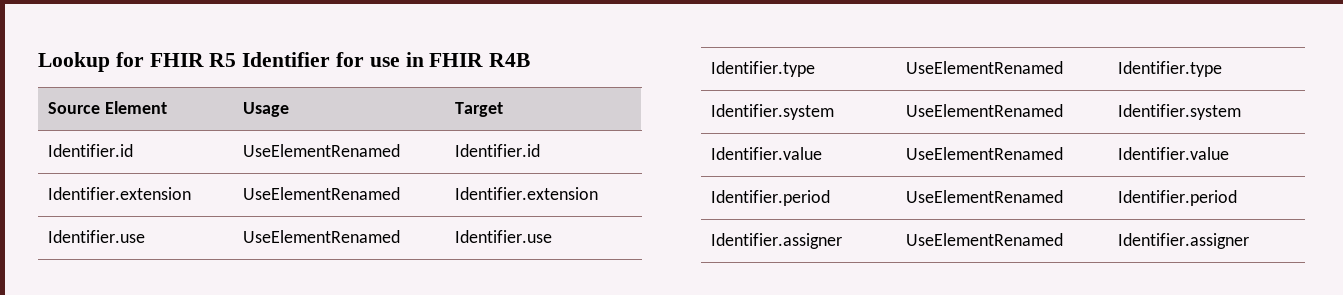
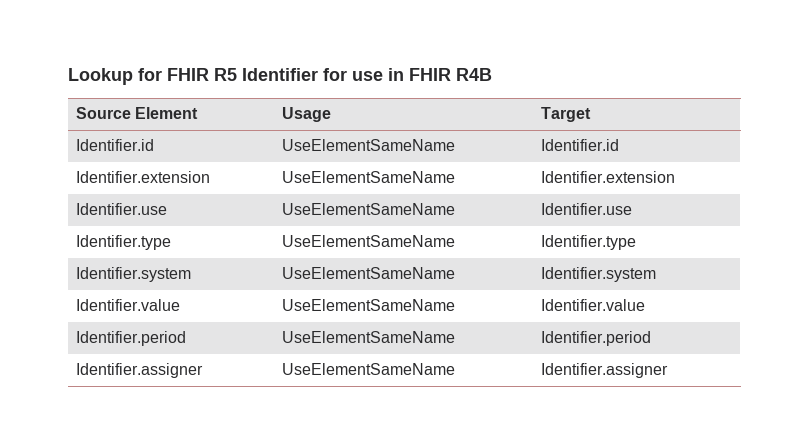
- Identifier.id | UseElementRenamed | Identifier.id
+ Identifier.id | UseElementSameName | Identifier.id
- Identifier.extension | UseElementRenamed | Identifier.extension
+ Identifier.extension | UseElementSameName | Identifier.extension
- Identifier.use | UseElementRenamed | Identifier.use
+ Identifier.use | UseElementSameName | Identifier.use
- Identifier.type | UseElementRenamed | Identifier.type
+ Identifier.type | UseElementSameName | Identifier.type
- Identifier.system | UseElementRenamed | Identifier.system
+ Identifier.system | UseElementSameName | Identifier.system
- Identifier.value | UseElementRenamed | Identifier.value
+ Identifier.value | UseElementSameName | Identifier.value
- Identifier.period | UseElementRenamed | Identifier.period
+ Identifier.period | UseElementSameName | Identifier.period
- Identifier.assigner | UseElementRenamed | Identifier.assigner
+ Identifier.assigner | UseElementSameName | Identifier.assigner

